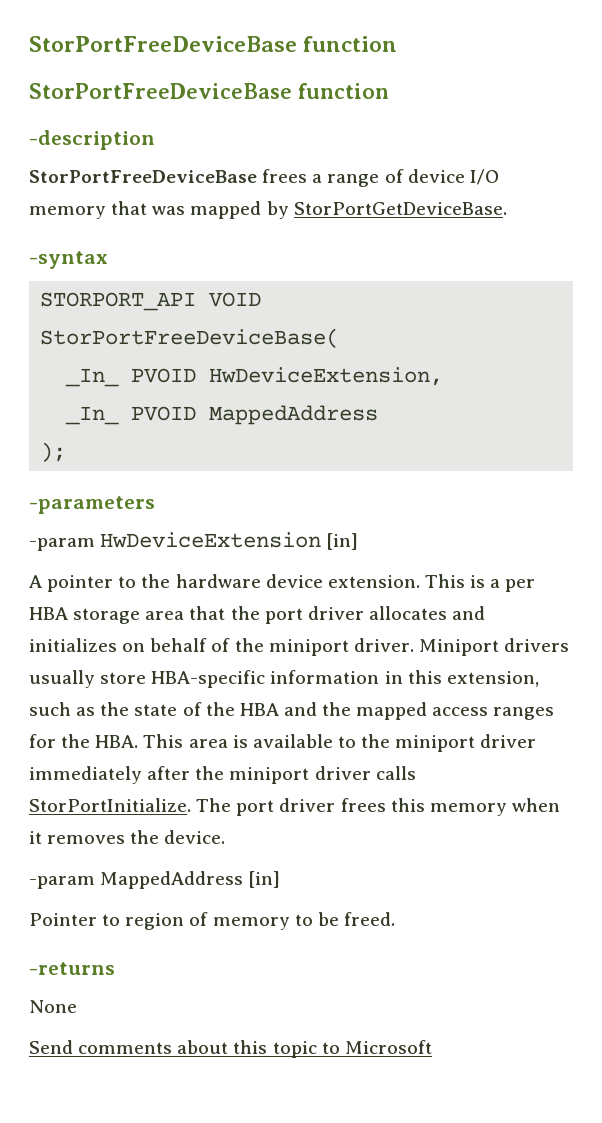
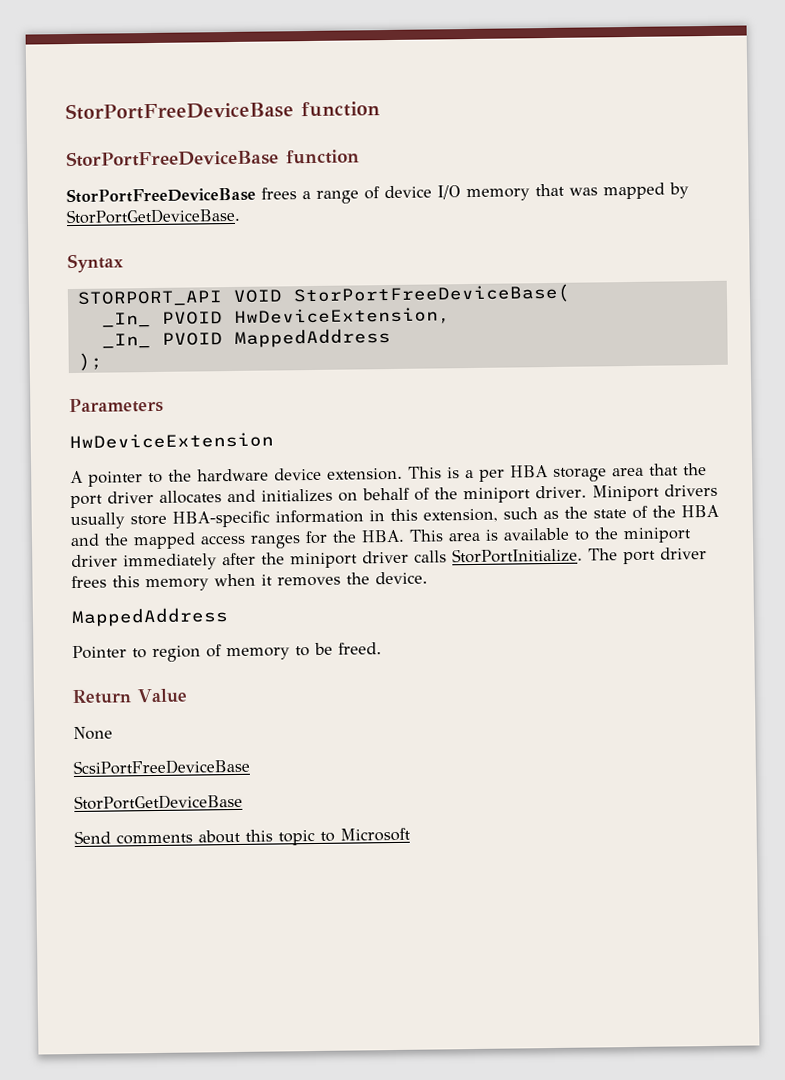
- -description
- -syntax
+ Syntax
- -parameters
- -param HwDeviceExtension [in]
+ Parameters
+ HwDeviceExtension
  The port driver frees this memory when it removes the device.
- -param MappedAddress [in]
+ MappedAddress
- -returns
+ Return Value
+ ScsiPortFreeDeviceBase
+ StorPortGetDeviceBase

